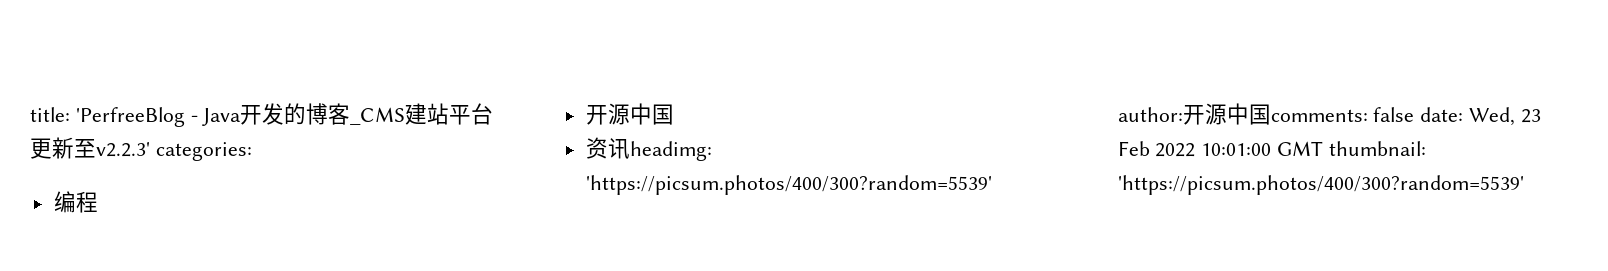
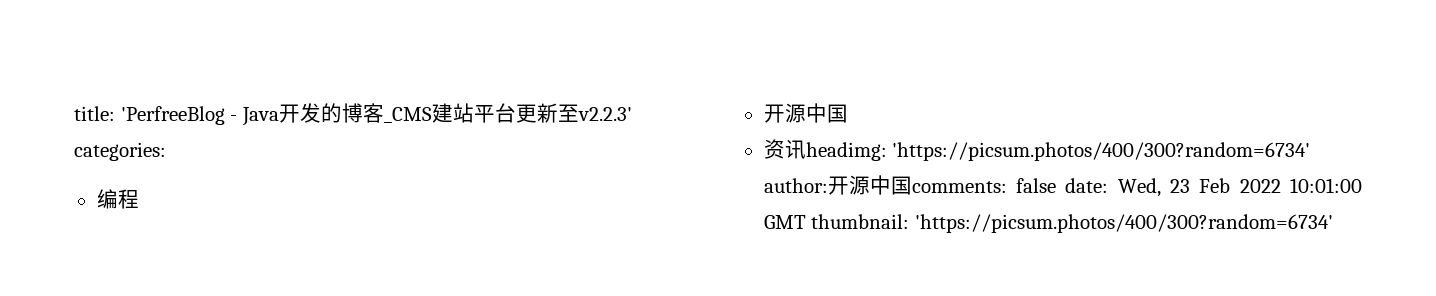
- 资讯headimg: 'https://picsum.photos/400/300?random=5539' author:开源中国comments: false date: Wed, 23 Feb 2022 10:01:00 GMT thumbnail: 'https://picsum.photos/400/300?random=5539'
+ 资讯headimg: 'https://picsum.photos/400/300?random=6734' author:开源中国comments: false date: Wed, 23 Feb 2022 10:01:00 GMT thumbnail: 'https://picsum.photos/400/300?random=6734'

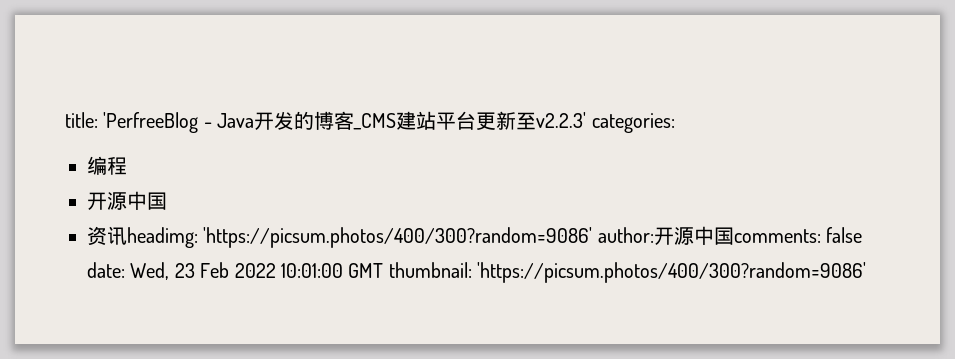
- 资讯headimg: 'https://picsum.photos/400/300?random=6734' author:开源中国comments: false date: Wed, 23 Feb 2022 10:01:00 GMT thumbnail: 'https://picsum.photos/400/300?random=6734'
+ 资讯headimg: 'https://picsum.photos/400/300?random=9086' author:开源中国comments: false date: Wed, 23 Feb 2022 10:01:00 GMT thumbnail: 'https://picsum.photos/400/300?random=9086'

